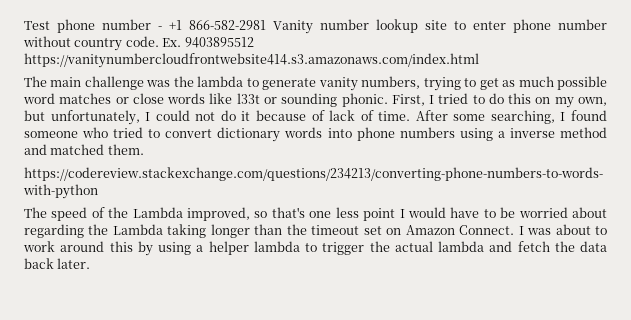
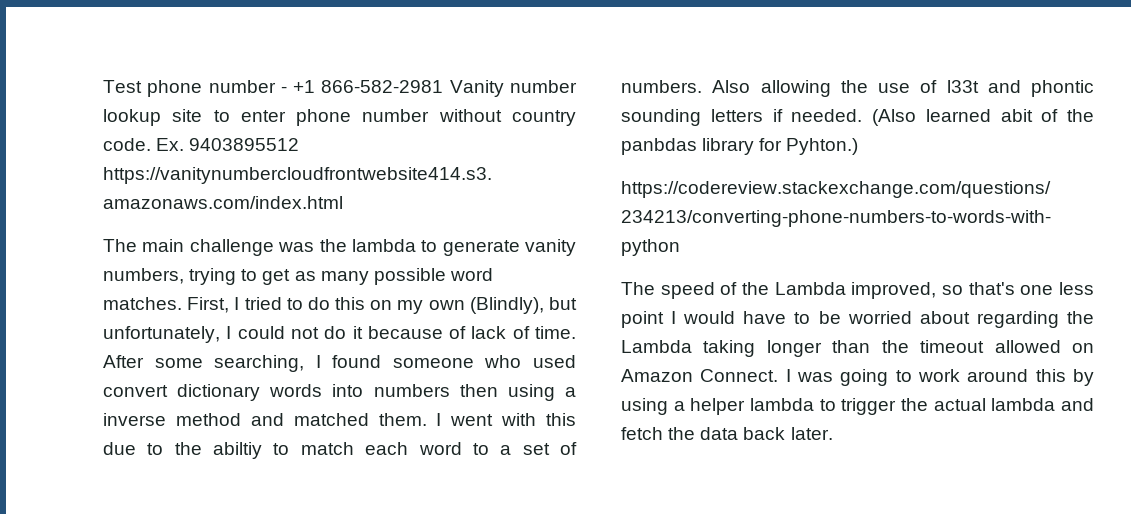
- The main challenge was the lambda to generate vanity numbers, trying to get as much possible word matches or close words like l33t or sounding phonic.
+ The main challenge was the lambda to generate vanity numbers, trying to get as many possible word matches.
- First, I tried to do this on my own, but unfortunately, I could not do it because of lack of time.
+ First, I tried to do this on my own (Blindly), but unfortunately, I could not do it because of lack of time.
- After some searching, I found someone who tried to convert dictionary words into phone numbers using a inverse method and matched them.
+ After some searching, I found someone who used convert dictionary words into numbers then using a inverse method and matched them. I went with this due to the abiltiy to match each word to a set of numbers. Also allowing the use of l33t and phontic sounding letters if needed. (Also learned abit of the panbdas library for Pyhton.)
- The speed of the Lambda improved, so that's one less point I would have to be worried about regarding the Lambda taking longer than the timeout set on Amazon Connect.
+ The speed of the Lambda improved, so that's one less point I would have to be worried about regarding the Lambda taking longer than the timeout allowed on Amazon Connect.
- I was about to work around this by using a helper lambda to trigger the actual lambda and fetch the data back later.
+ I was going to work around this by using a helper lambda to trigger the actual lambda and fetch the data back later.

